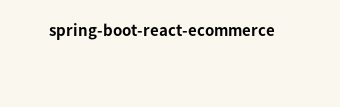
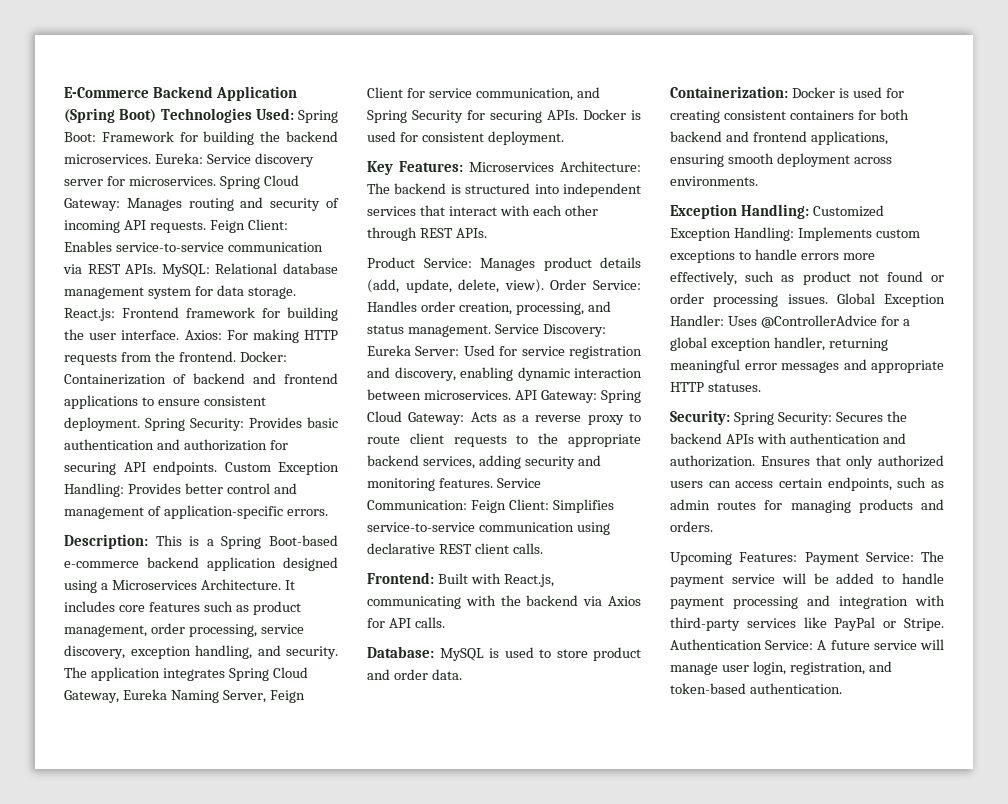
- spring-boot-react-ecommerce
+ E-Commerce Backend Application (Spring Boot) Technologies Used: Spring Boot: Framework for building the backend microservices. Eureka: Service discovery server for microservices. Spring Cloud Gateway: Manages routing and security of incoming API requests. Feign Client: Enables service-to-service communication via REST APIs. MySQL: Relational database management system for data storage. React.js: Frontend framework for building the user interface. Axios: For making HTTP requests from the frontend. Docker: Containerization of backend and frontend applications to ensure consistent deployment. Spring Security: Provides basic authentication and authorization for securing API endpoints. Custom Exception Handling: Provides better control and management of application-specific errors.
+ Description: This is a Spring Boot-based e-commerce backend application designed using a Microservices Architecture. It includes core features such as product management, order processing, service discovery, exception handling, and security. The application integrates Spring Cloud Gateway, Eureka Naming Server, Feign Client for service communication, and Spring Security for securing APIs. Docker is used for consistent deployment.
+ Key Features: Microservices Architecture: The backend is structured into independent services that interact with each other through REST APIs.
+ Product Service: Manages product details (add, update, delete, view). Order Service: Handles order creation, processing, and status management. Service Discovery: Eureka Server: Used for service registration and discovery, enabling dynamic interaction between microservices. API Gateway: Spring Cloud Gateway: Acts as a reverse proxy to route client requests to the appropriate backend services, adding security and monitoring features. Service Communication: Feign Client: Simplifies service-to-service communication using declarative REST client calls.
+ Frontend: Built with React.js, communicating with the backend via Axios for API calls.
+ Database: MySQL is used to store product and order data.
+ Containerization: Docker is used for creating consistent containers for both backend and frontend applications, ensuring smooth deployment across environments.
+ Exception Handling: Customized Exception Handling: Implements custom exceptions to handle errors more effectively, such as product not found or order processing issues. Global Exception Handler: Uses @ControllerAdvice for a global exception handler, returning meaningful error messages and appropriate HTTP statuses.
+ Security: Spring Security: Secures the backend APIs with authentication and authorization. Ensures that only authorized users can access certain endpoints, such as admin routes for managing products and orders.
+ Upcoming Features: Payment Service: The payment service will be added to handle payment processing and integration with third-party services like PayPal or Stripe. Authentication Service: A future service will manage user login, registration, and token-based authentication.

